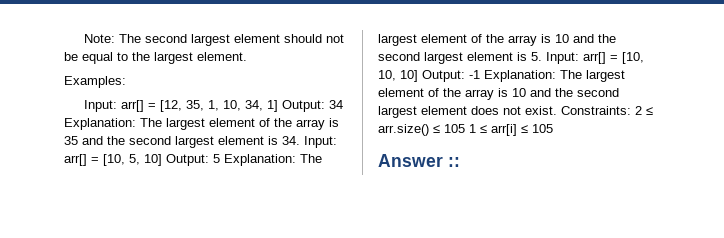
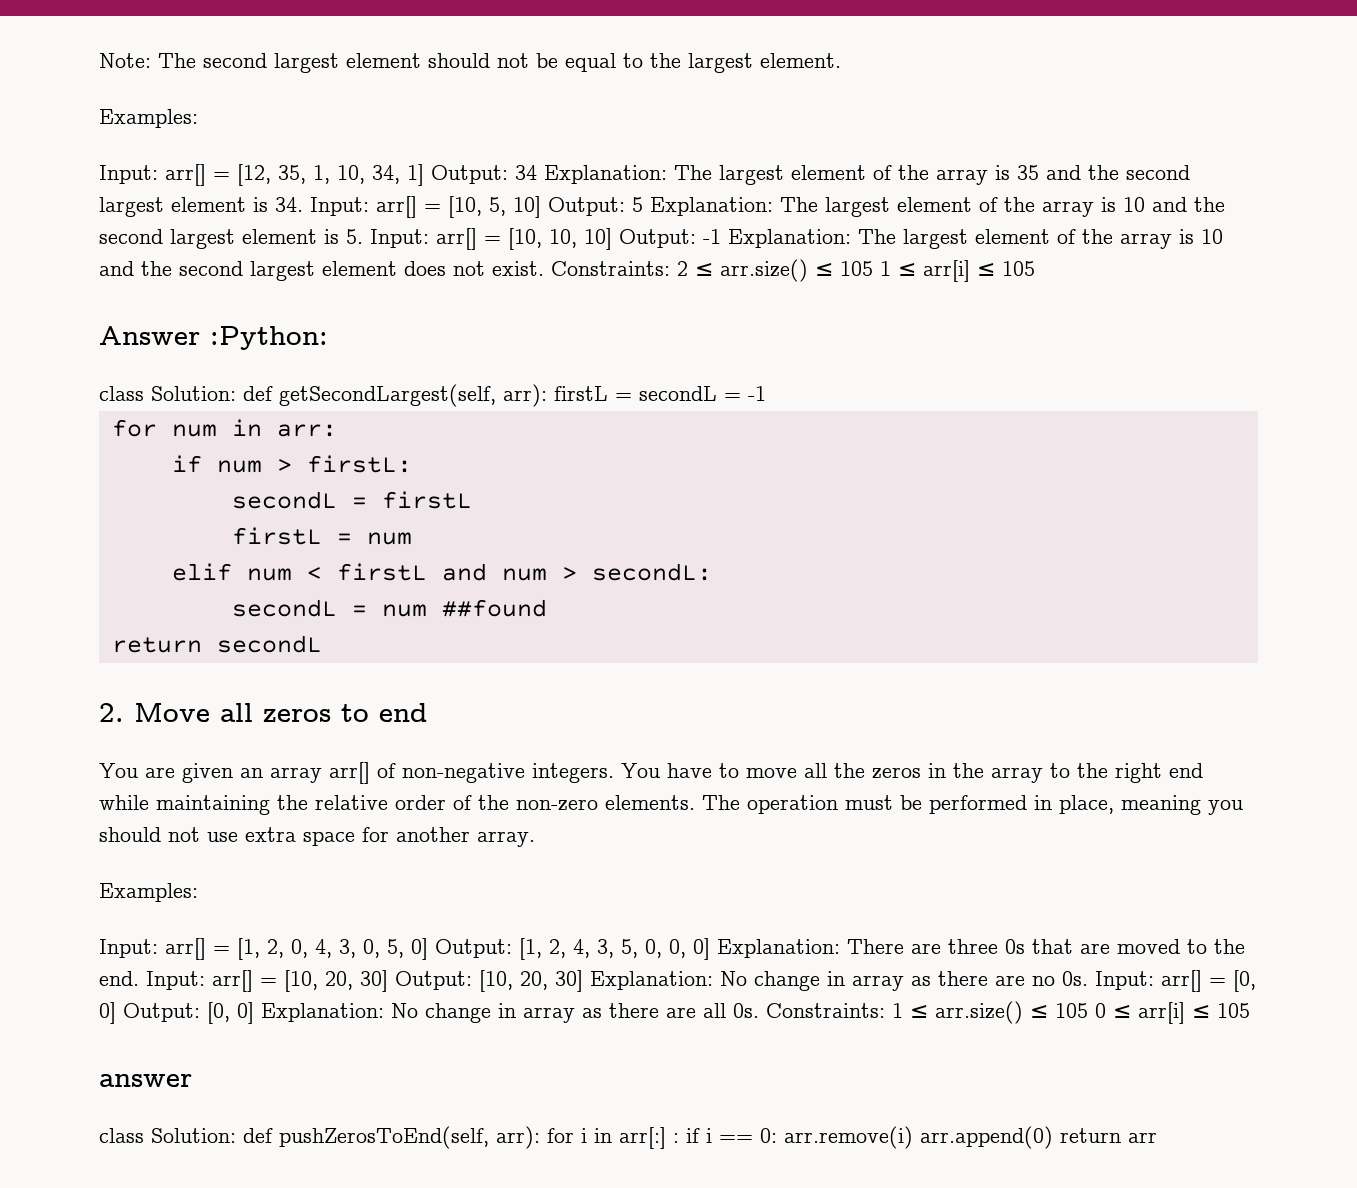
- Answer ::
+ Answer :Python:
+ class Solution: def getSecondLargest(self, arr): firstL = secondL = -1
+ for num in arr:
+ if num > firstL:
+ secondL = firstL
+ firstL = num
+ elif num < firstL and num > secondL:
+ secondL = num ##found
+ return secondL
+ 2. Move all zeros to end
+ You are given an array arr[] of non-negative integers. You have to move all the zeros in the array to the right end while maintaining the relative order of the non-zero elements. The operation must be performed in place, meaning you should not use extra space for another array.
+ Examples:
+ Input: arr[] = [1, 2, 0, 4, 3, 0, 5, 0] Output: [1, 2, 4, 3, 5, 0, 0, 0] Explanation: There are three 0s that are moved to the end. Input: arr[] = [10, 20, 30] Output: [10, 20, 30] Explanation: No change in array as there are no 0s. Input: arr[] = [0, 0] Output: [0, 0] Explanation: No change in array as there are all 0s. Constraints: 1 ≤ arr.size() ≤ 105 0 ≤ arr[i] ≤ 105
+ answer
+ class Solution: def pushZerosToEnd(self, arr): for i in arr[:] : if i == 0: arr.remove(i) arr.append(0) return arr

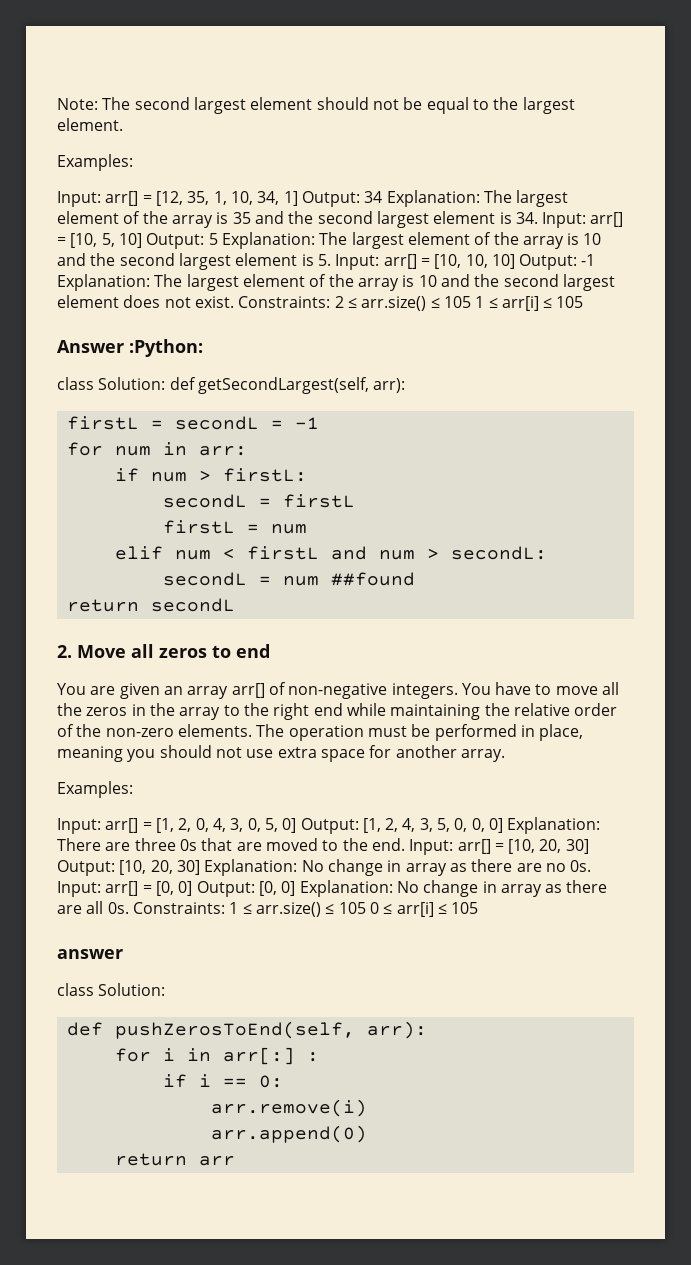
- class Solution: def getSecondLargest(self, arr): firstL = secondL = -1
+ class Solution: def getSecondLargest(self, arr):
+ firstL = secondL = -1
  answer
- class Solution: def pushZerosToEnd(self, arr): for i in arr[:] : if i == 0: arr.remove(i) arr.append(0) return arr
+ class Solution:
+ def pushZerosToEnd(self, arr):
+ for i in arr[:] :
+ if i == 0:
+ arr.remove(i)
+ arr.append(0)
+ return arr

